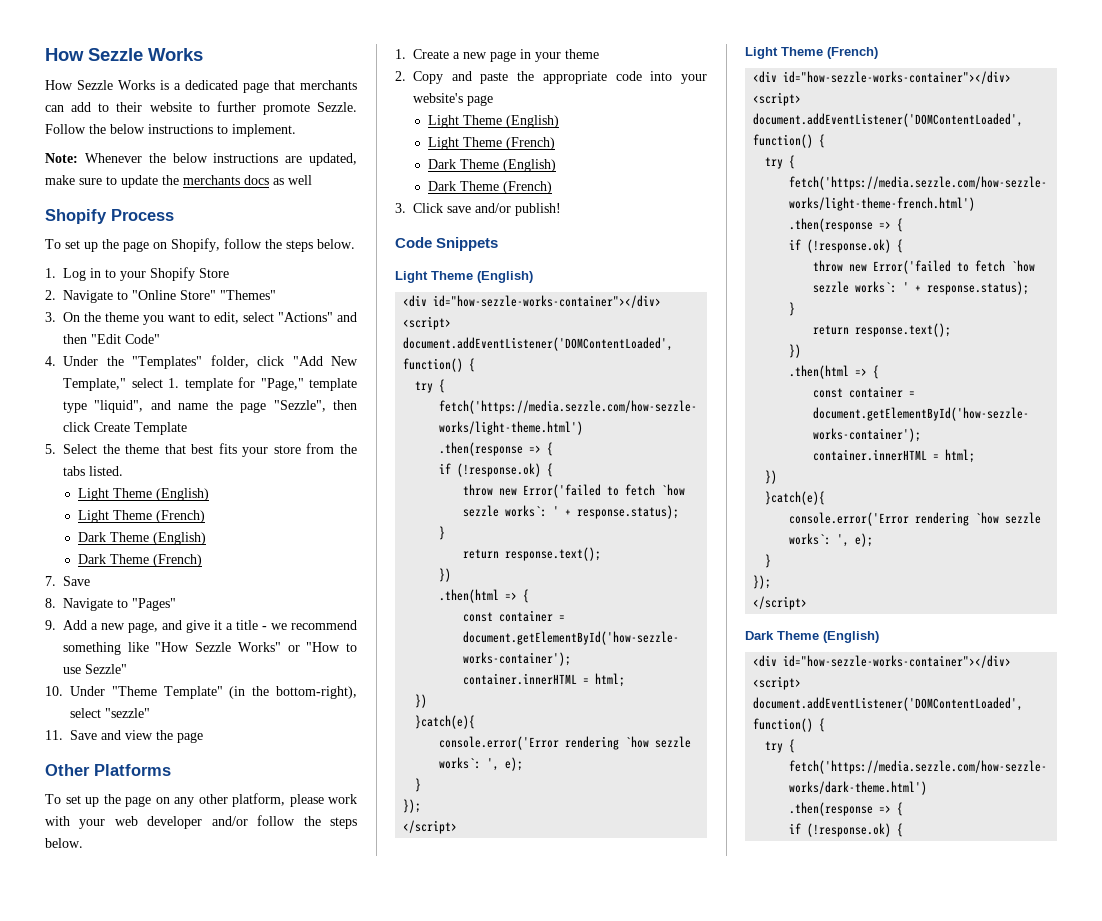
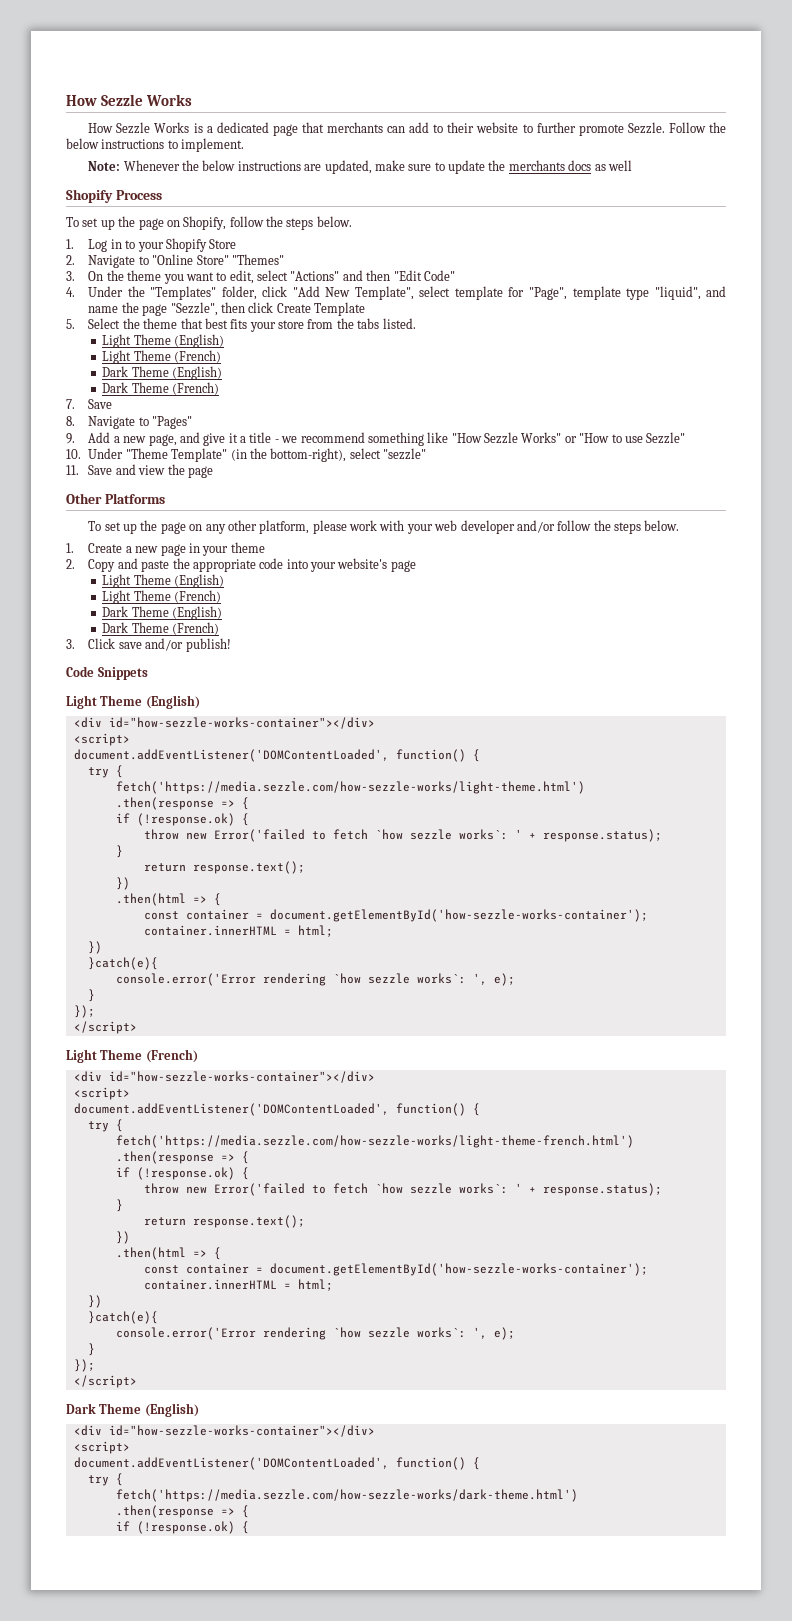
- 4. Under the "Templates" folder, click "Add New Template," select 1. template for "Page," template type "liquid", and name the page "Sezzle", then click Create Template
+ 4. Under the "Templates" folder, click "Add New Template", select template for "Page", template type "liquid", and name the page "Sezzle", then click Create Template

